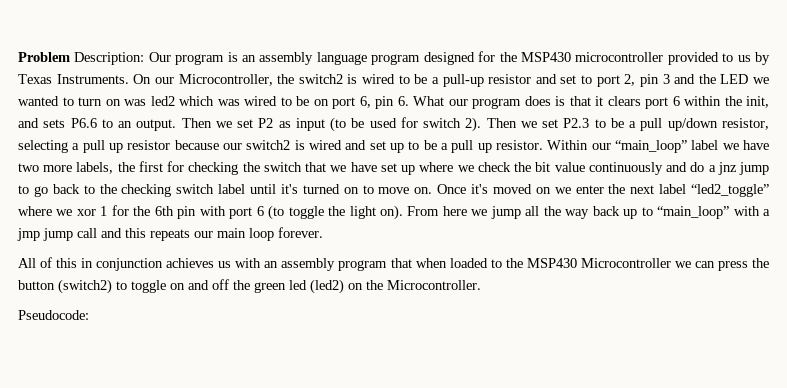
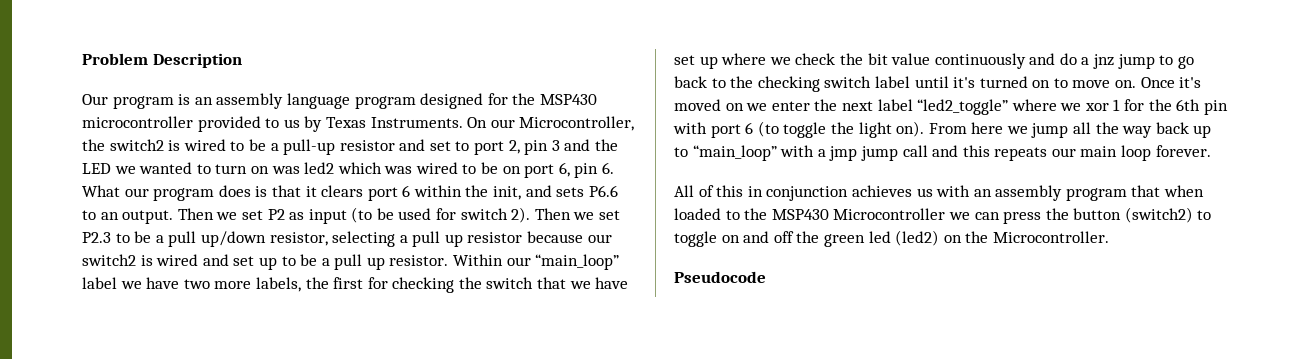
- Problem Description: Our program is an assembly language program designed for the MSP430 microcontroller provided to us by Texas Instruments.
+ Problem Description
+ Our program is an assembly language program designed for the MSP430 microcontroller provided to us by Texas Instruments.
- Pseudocode:
+ Pseudocode

